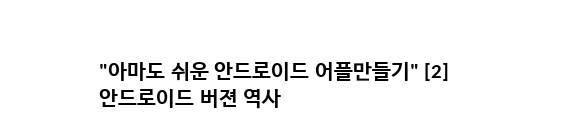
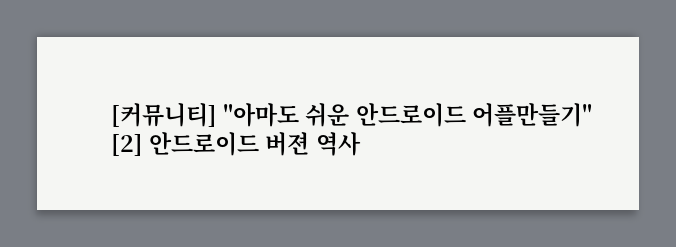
- "아마도 쉬운 안드로이드 어플만들기" [2] 안드로이드 버젼 역사
+ [커뮤니티] "아마도 쉬운 안드로이드 어플만들기" [2] 안드로이드 버젼 역사

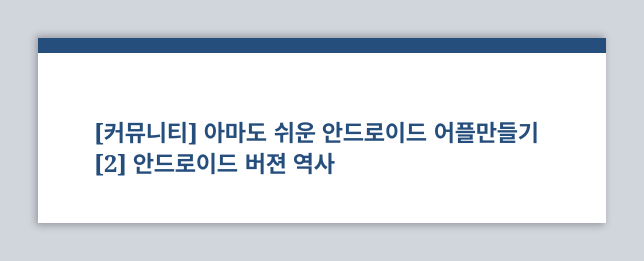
- [커뮤니티] "아마도 쉬운 안드로이드 어플만들기" [2] 안드로이드 버젼 역사
+ [커뮤니티] 아마도 쉬운 안드로이드 어플만들기 [2] 안드로이드 버젼 역사

